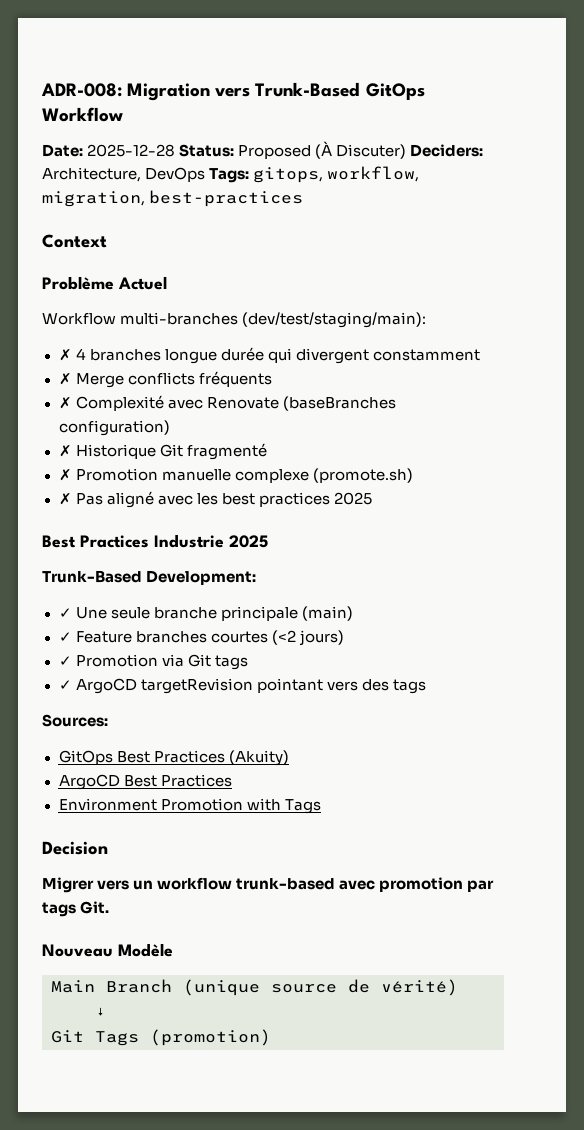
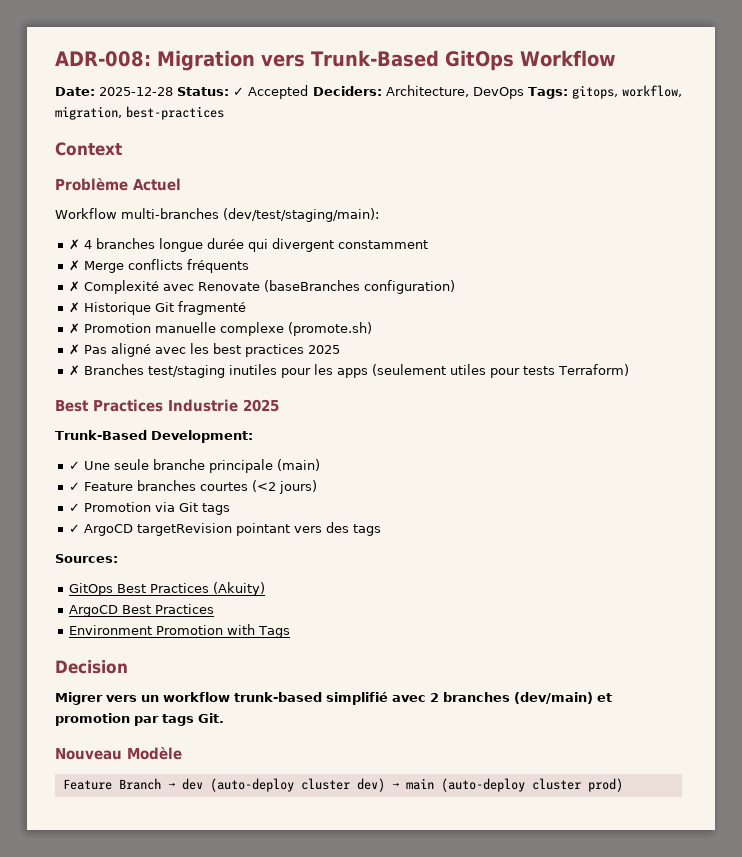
- Date: 2025-12-28 Status: Proposed (À Discuter) Deciders: Architecture, DevOps Tags: gitops, workflow, migration, best-practices
+ Date: 2025-12-28 Status: ✓ Accepted Deciders: Architecture, DevOps Tags: gitops, workflow, migration, best-practices
+ ✗ Branches test/staging inutiles pour les apps (seulement utiles pour tests Terraform)
- Migrer vers un workflow trunk-based avec promotion par tags Git.
+ Migrer vers un workflow trunk-based simplifié avec 2 branches (dev/main) et promotion par tags Git.
- Main Branch (unique source de vérité)
- ↓
- Git Tags (promotion)
+ Feature Branch → dev (auto-deploy cluster dev) → main (auto-deploy cluster prod)

